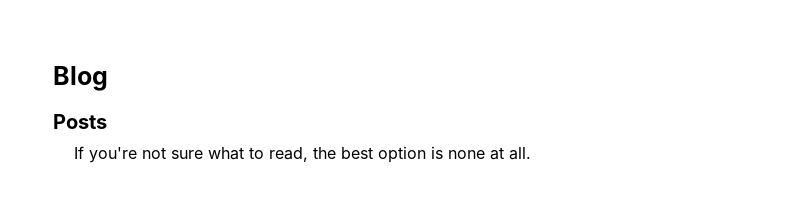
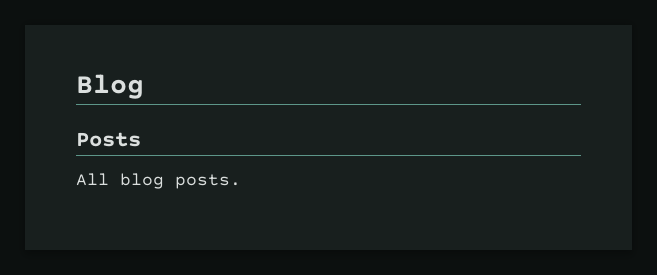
- If you're not sure what to read, the best option is none at all.
+ All blog posts.

